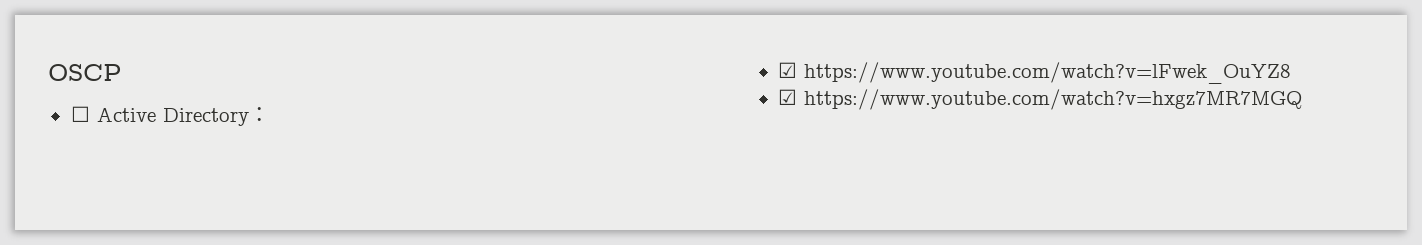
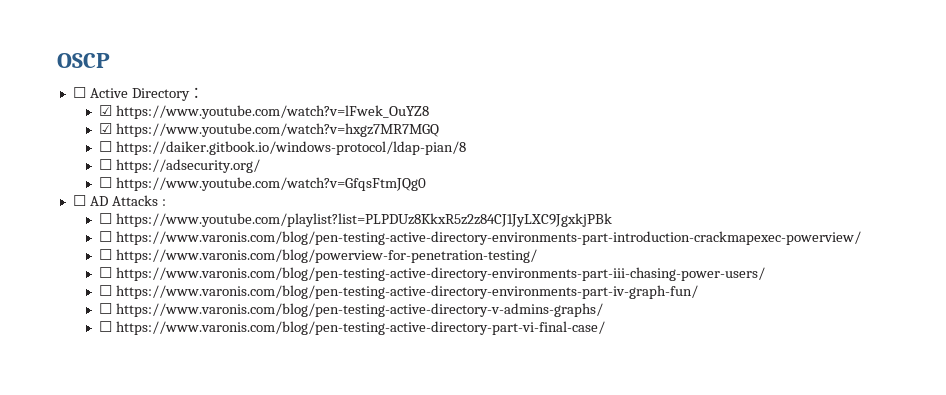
+ ☐ https://daiker.gitbook.io/windows-protocol/ldap-pian/8
+ ☐ https://adsecurity.org/
+ ☐ https://www.youtube.com/watch?v=GfqsFtmJQg0
+ ☐ AD Attacks :
+ ☐ https://www.youtube.com/playlist?list=PLPDUz8KkxR5z2z84CJ1JyLXC9JgxkjPBk
+ ☐ https://www.varonis.com/blog/pen-testing-active-directory-environments-part-introduction-crackmapexec-powerview/
+ ☐ https://www.varonis.com/blog/powerview-for-penetration-testing/
+ ☐ https://www.varonis.com/blog/pen-testing-active-directory-environments-part-iii-chasing-power-users/
+ ☐ https://www.varonis.com/blog/pen-testing-active-directory-environments-part-iv-graph-fun/
+ ☐ https://www.varonis.com/blog/pen-testing-active-directory-v-admins-graphs/
+ ☐ https://www.varonis.com/blog/pen-testing-active-directory-part-vi-final-case/

